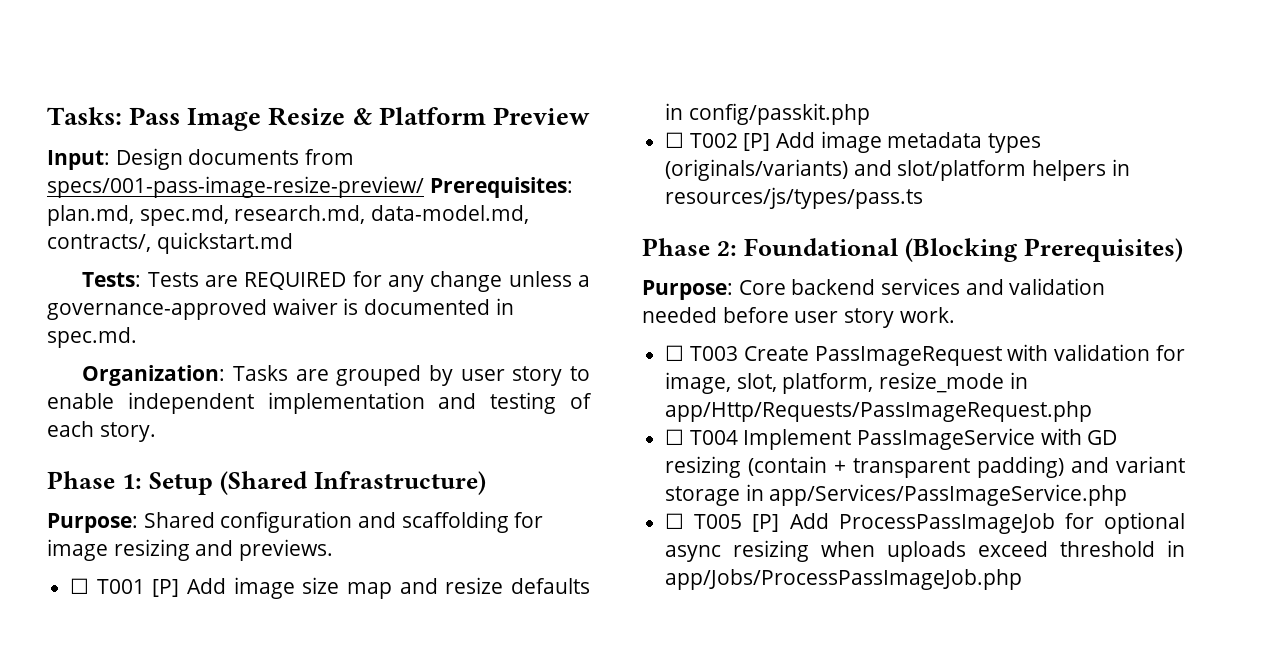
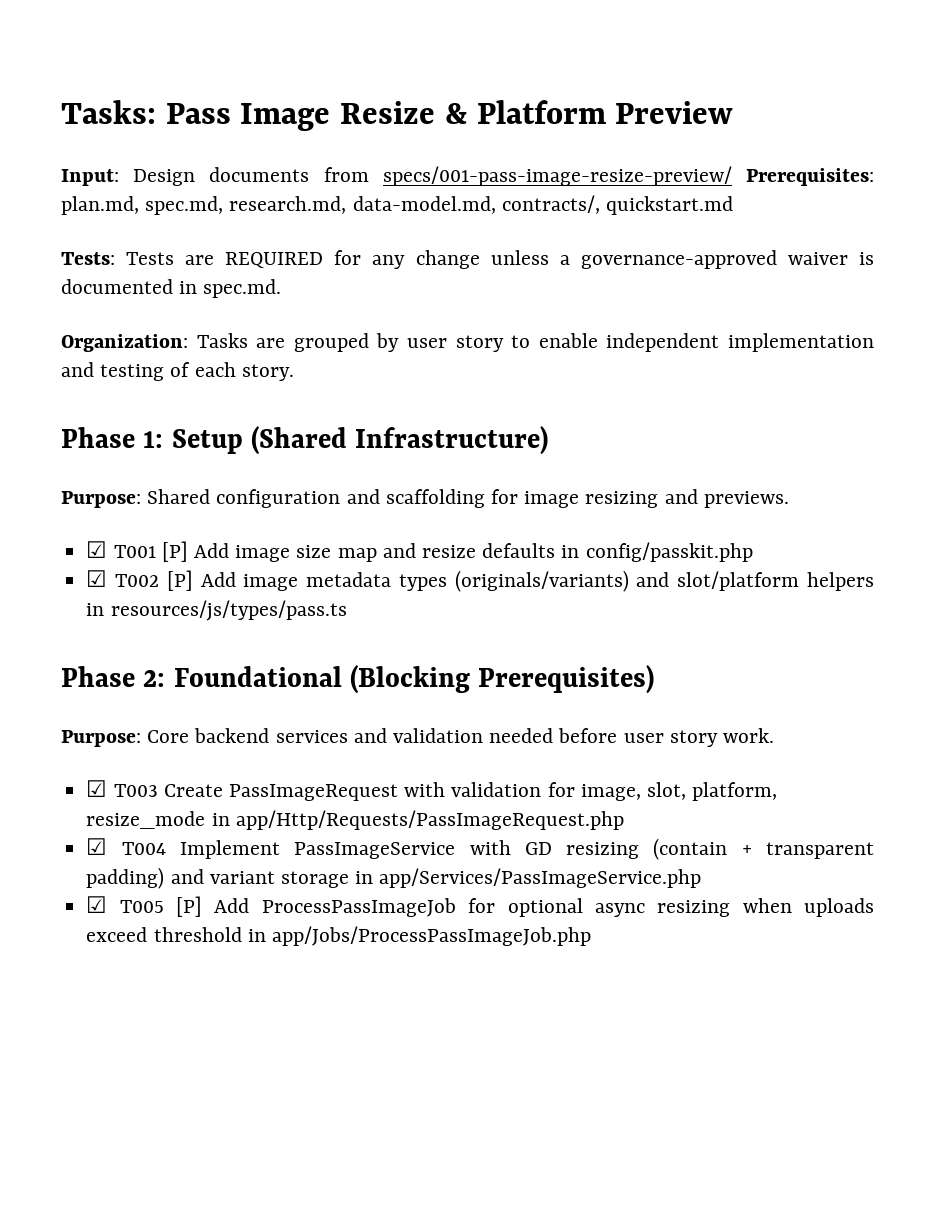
- ☐ T001 [P] Add image size map and resize defaults in config/passkit.php
+ ☑ T001 [P] Add image size map and resize defaults in config/passkit.php
- ☐ T002 [P] Add image metadata types (originals/variants) and slot/platform helpers in resources/js/types/pass.ts
+ ☑ T002 [P] Add image metadata types (originals/variants) and slot/platform helpers in resources/js/types/pass.ts
- ☐ T003 Create PassImageRequest with validation for image, slot, platform, resize_mode in app/Http/Requests/PassImageRequest.php
+ ☑ T003 Create PassImageRequest with validation for image, slot, platform, resize_mode in app/Http/Requests/PassImageRequest.php
- ☐ T004 Implement PassImageService with GD resizing (contain + transparent padding) and variant storage in app/Services/PassImageService.php
+ ☑ T004 Implement PassImageService with GD resizing (contain + transparent padding) and variant storage in app/Services/PassImageService.php
- ☐ T005 [P] Add ProcessPassImageJob for optional async resizing when uploads exceed threshold in app/Jobs/ProcessPassImageJob.php
+ ☑ T005 [P] Add ProcessPassImageJob for optional async resizing when uploads exceed threshold in app/Jobs/ProcessPassImageJob.php

